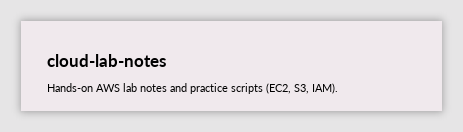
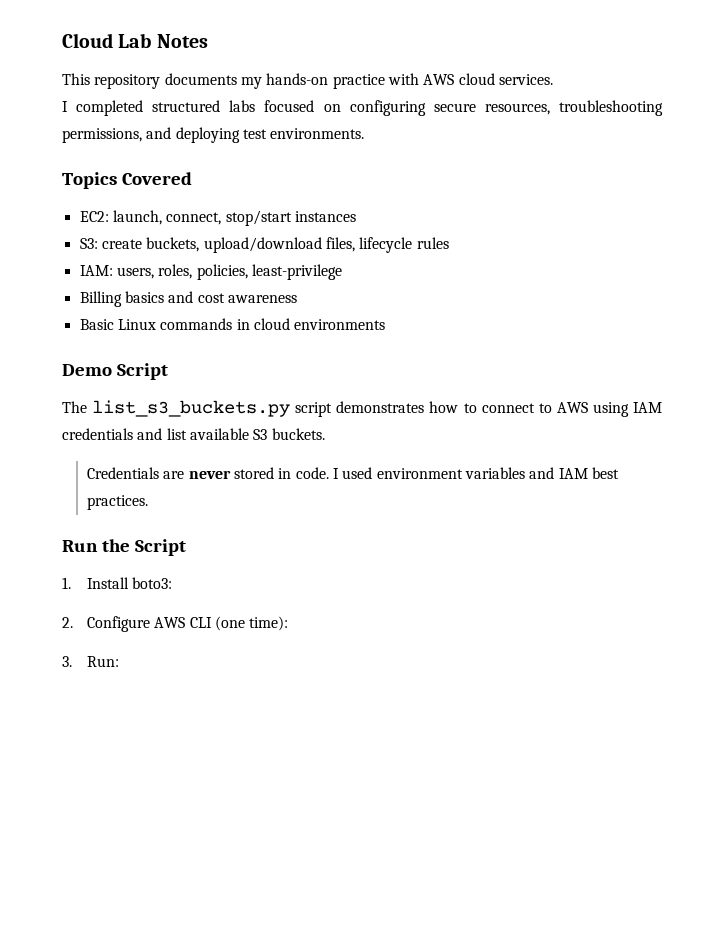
- cloud-lab-notes
- Hands-on AWS lab notes and practice scripts (EC2, S3, IAM).
+ Cloud Lab Notes
+ This repository documents my hands-on practice with AWS cloud services.
+ I completed structured labs focused on configuring secure resources, troubleshooting permissions, and deploying test environments.
+ Topics Covered
+ EC2: launch, connect, stop/start instances
+ S3: create buckets, upload/download files, lifecycle rules
+ IAM: users, roles, policies, least-privilege
+ Billing basics and cost awareness
+ Basic Linux commands in cloud environments
+ Demo Script
+ The list_s3_buckets.py script demonstrates how to connect to AWS using IAM credentials and list available S3 buckets.
+ Credentials are never stored in code. I used environment variables and IAM best practices.
+ Run the Script
+ 1. Install boto3:
+ 2. Configure AWS CLI (one time):
+ 3. Run:

